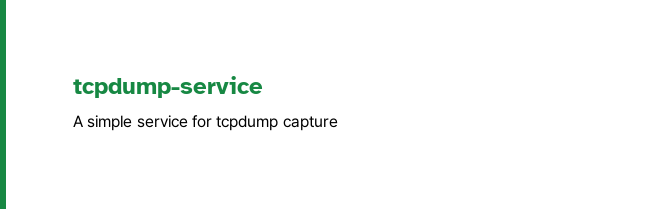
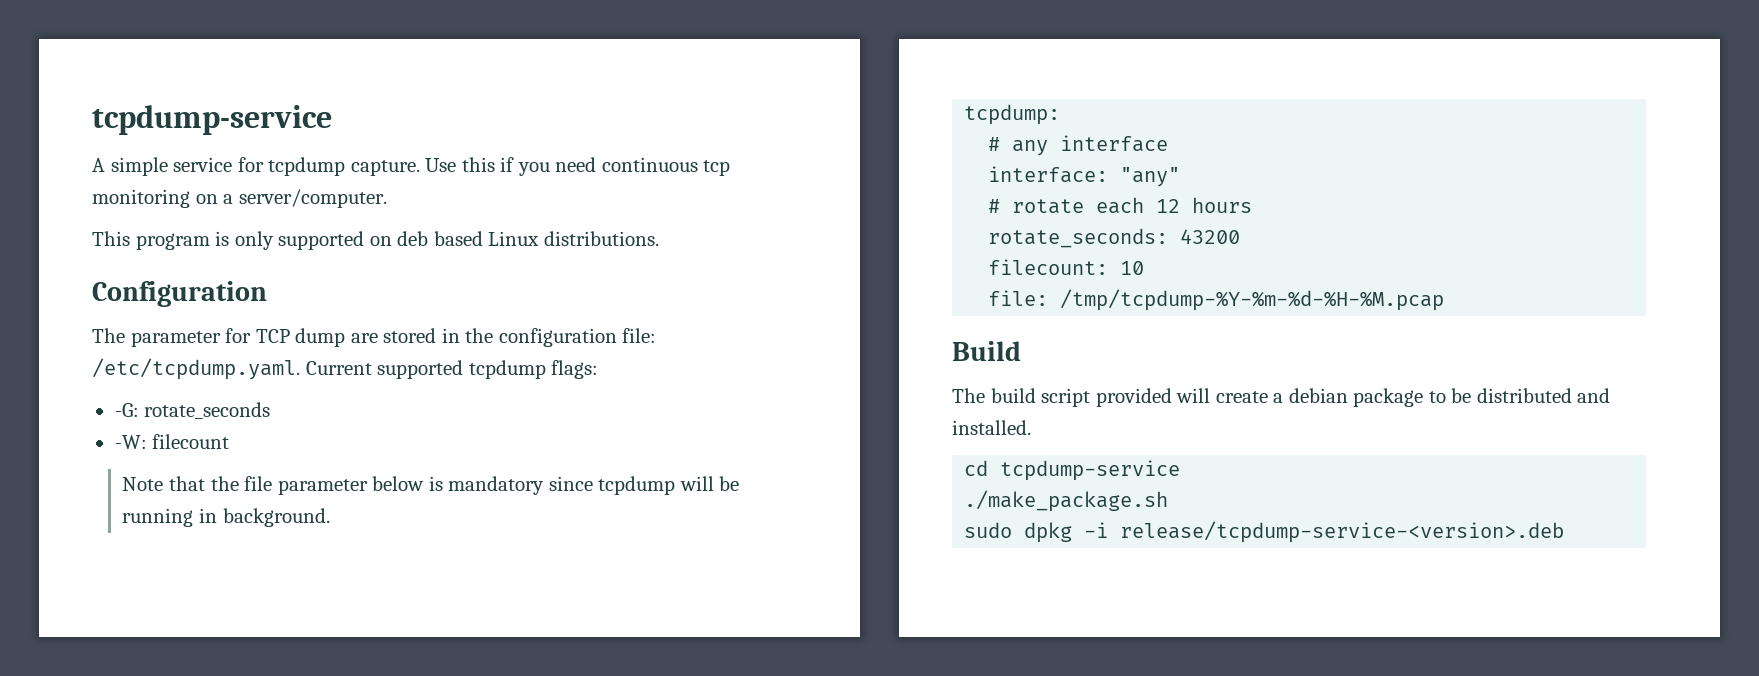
- A simple service for tcpdump capture
+ A simple service for tcpdump capture. Use this if you need continuous tcp monitoring on a server/computer.
+ This program is only supported on deb based Linux distributions.
+ Configuration
+ The parameter for TCP dump are stored in the configuration file: /etc/tcpdump.yaml. Current supported tcpdump flags:
+ -G: rotate_seconds
+ -W: filecount
+ Note that the file parameter below is mandatory since tcpdump will be running in background.
+ tcpdump:
+ # any interface
+ interface: "any"
+ # rotate each 12 hours
+ rotate_seconds: 43200
+ filecount: 10
+ file: /tmp/tcpdump-%Y-%m-%d-%H-%M.pcap
+ Build
+ The build script provided will create a debian package to be distributed and installed.
+ cd tcpdump-service
+ ./make_package.sh
+ sudo dpkg -i release/tcpdump-service-<version>.deb

